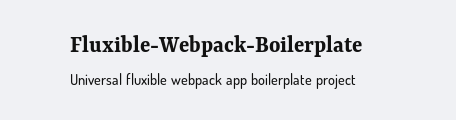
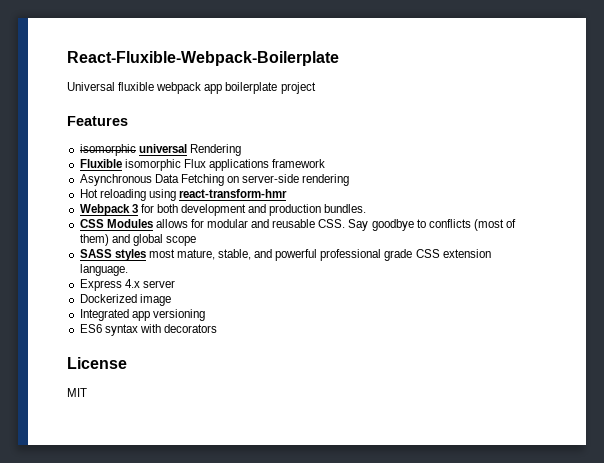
- Fluxible-Webpack-Boilerplate
+ React-Fluxible-Webpack-Boilerplate
+ Features
+ isomorphic universal Rendering
+ Fluxible isomorphic Flux applications framework
+ Asynchronous Data Fetching on server-side rendering
+ Hot reloading using react-transform-hmr
+ Webpack 3 for both development and production bundles.
+ CSS Modules allows for modular and reusable CSS. Say goodbye to conflicts (most of them) and global scope
+ SASS styles most mature, stable, and powerful professional grade CSS extension language.
+ Express 4.x server
+ Dockerized image
+ Integrated app versioning
+ ES6 syntax with decorators
+ License
+ MIT

